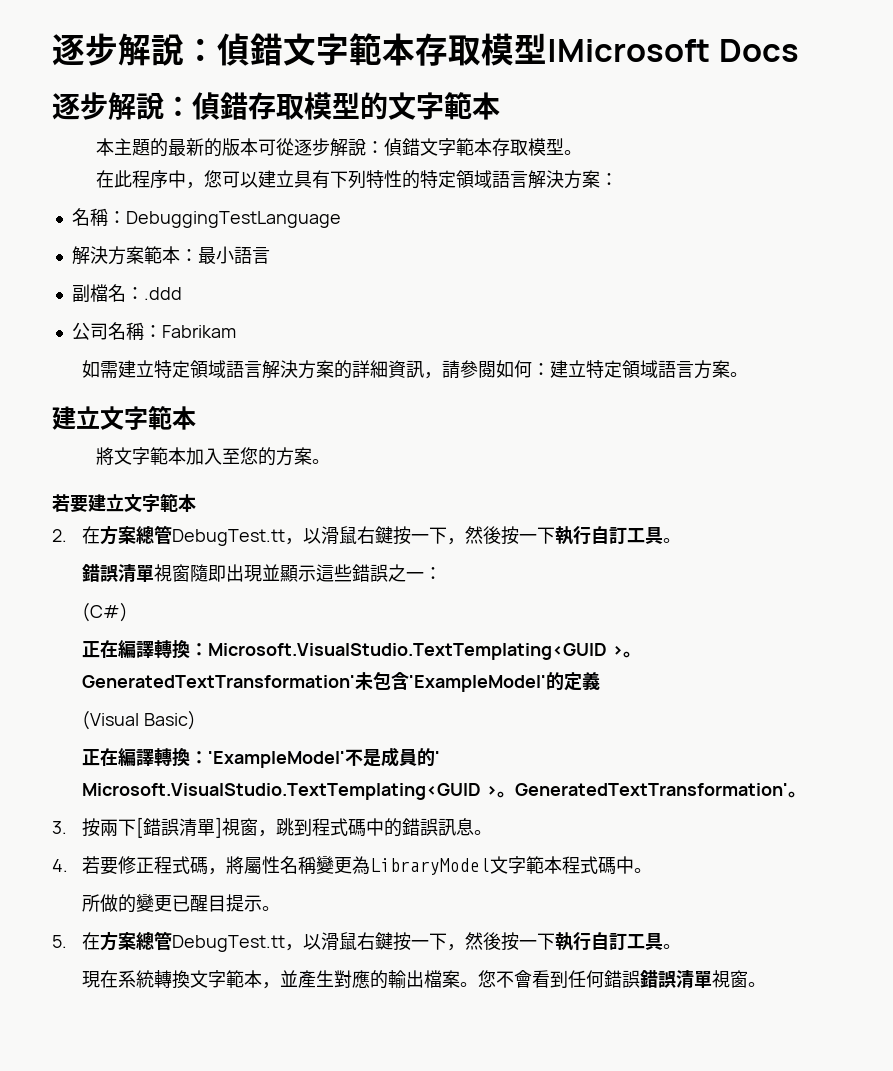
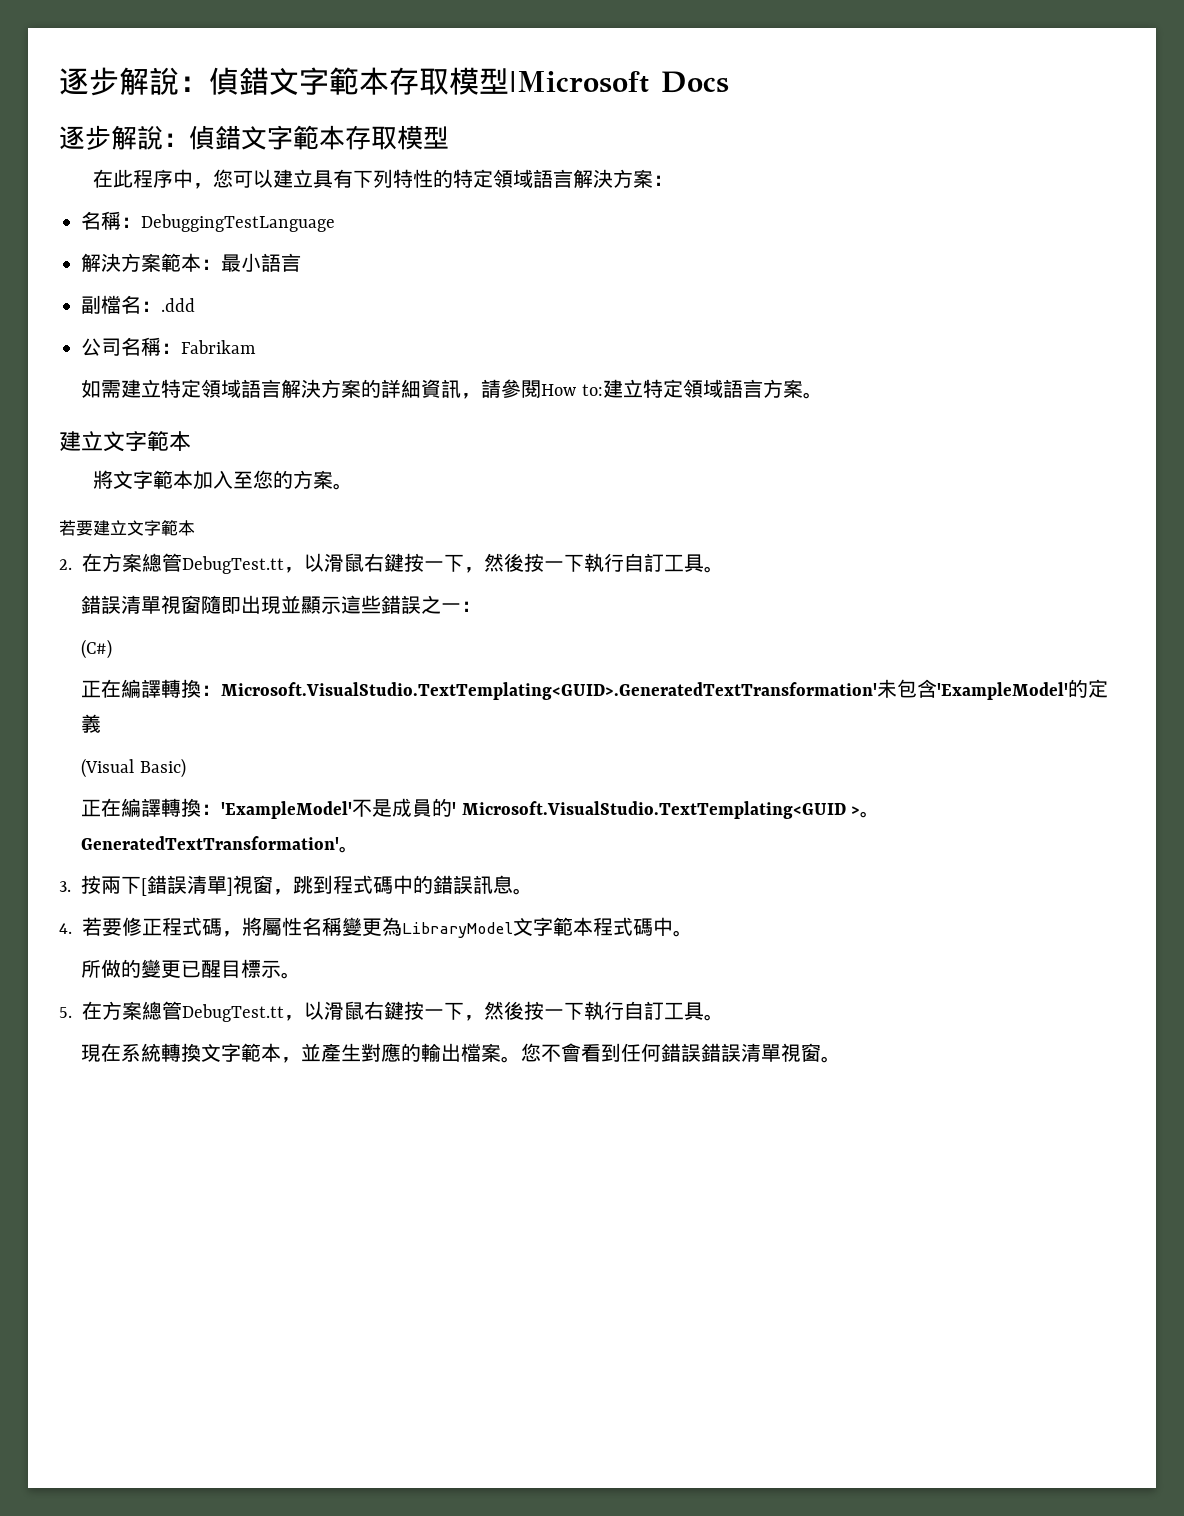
  逐步解說：偵錯文字範本存取模型|Microsoft Docs
- 逐步解說：偵錯存取模型的文字範本
- 本主題的最新的版本可從逐步解說：偵錯文字範本存取模型。
+ 逐步解說：偵錯文字範本存取模型
- 如需建立特定領域語言解決方案的詳細資訊，請參閱如何：建立特定領域語言方案。
+ 如需建立特定領域語言解決方案的詳細資訊，請參閱How to:建立特定領域語言方案。
- 正在編譯轉換：Microsoft.VisualStudio.TextTemplating<GUID >。GeneratedTextTransformation'未包含'ExampleModel'的定義
+ 正在編譯轉換：Microsoft.VisualStudio.TextTemplating<GUID>.GeneratedTextTransformation'未包含'ExampleModel'的定義
- 所做的變更已醒目提示。
+ 所做的變更已醒目標示。

